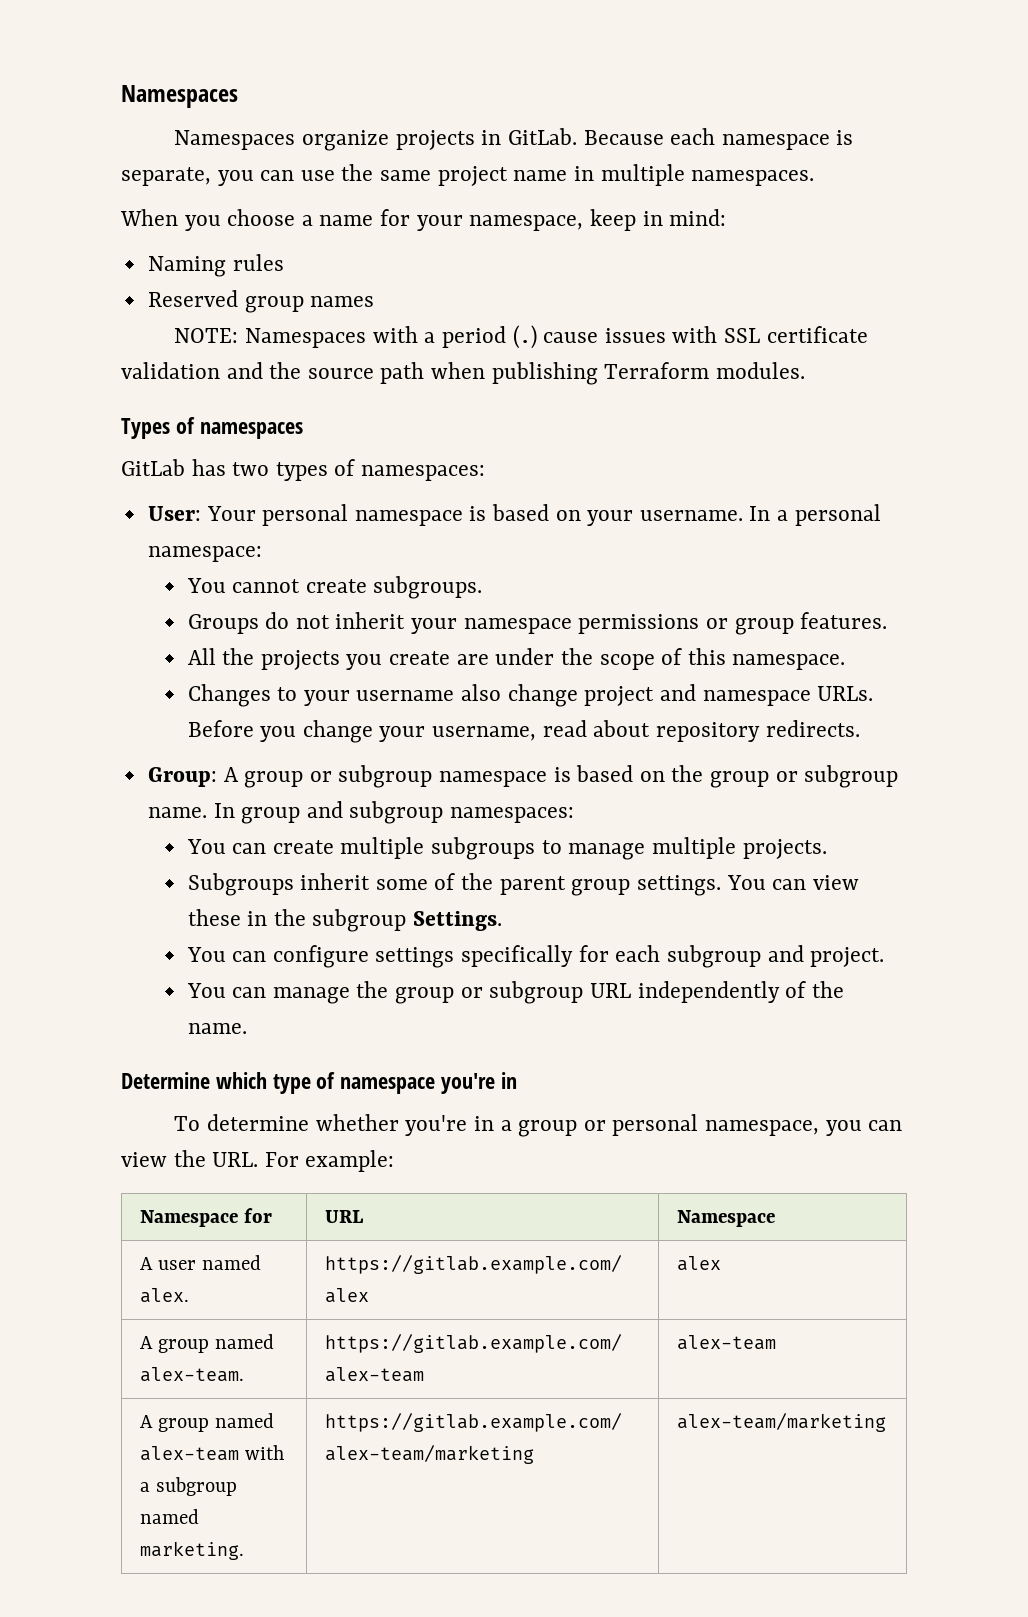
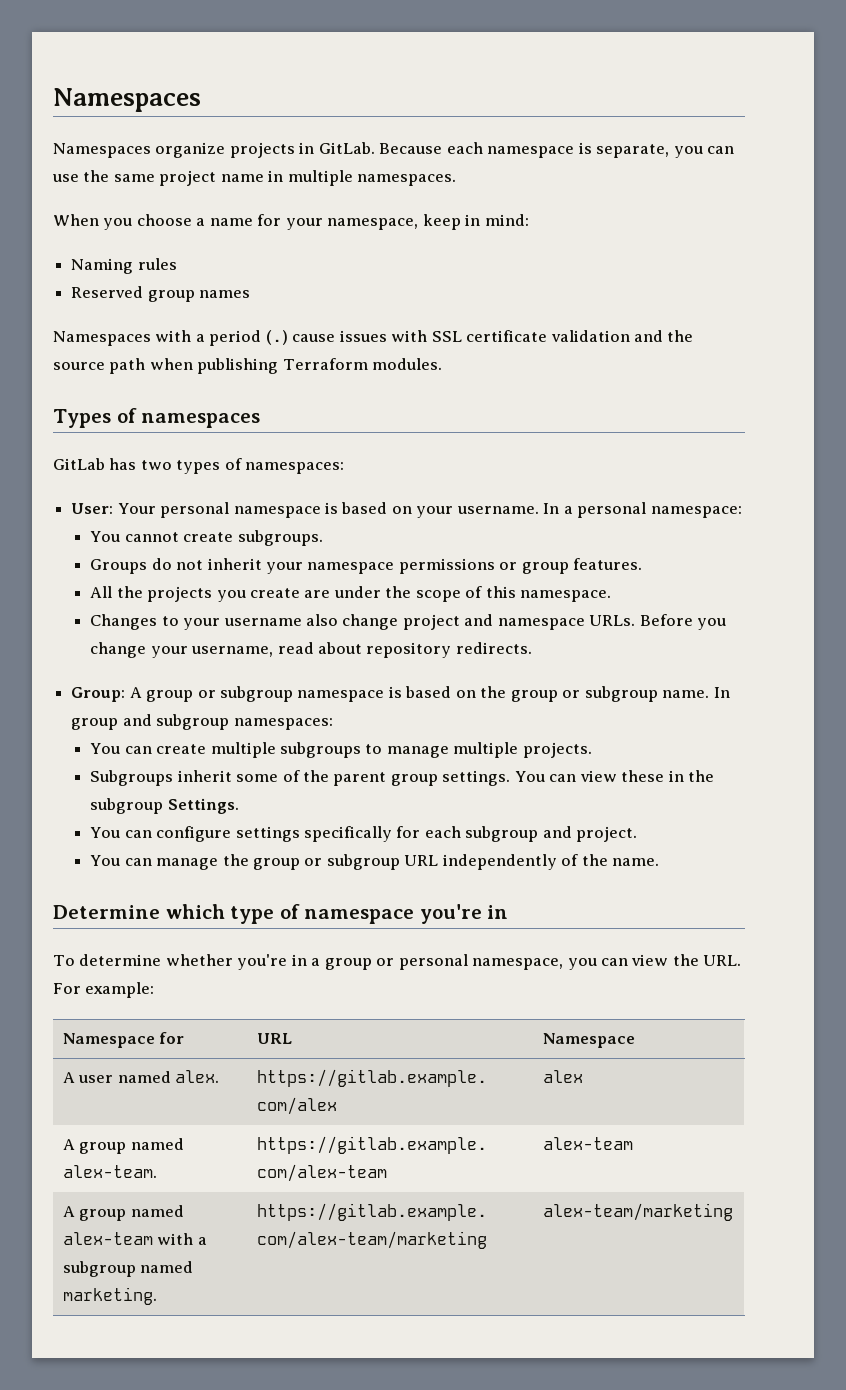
- NOTE: Namespaces with a period (.) cause issues with SSL certificate validation and the source path when publishing Terraform modules.
+ Namespaces with a period (.) cause issues with SSL certificate validation and the source path when publishing Terraform modules.

